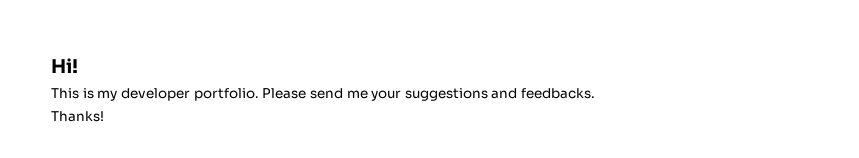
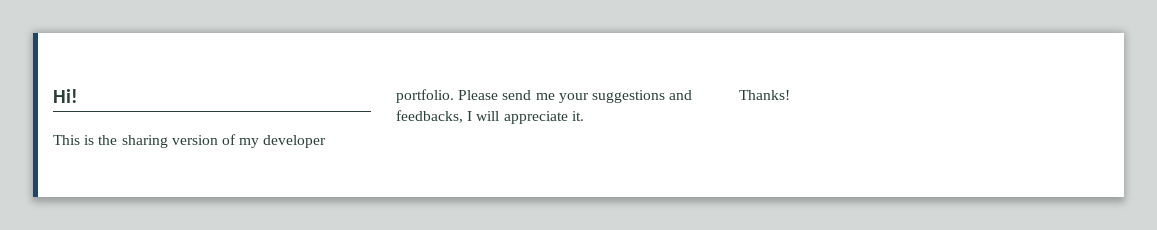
- This is my developer portfolio.
+ This is the sharing version of my developer portfolio.
- Please send me your suggestions and feedbacks.
+ Please send me your suggestions and feedbacks, I will appreciate it.

